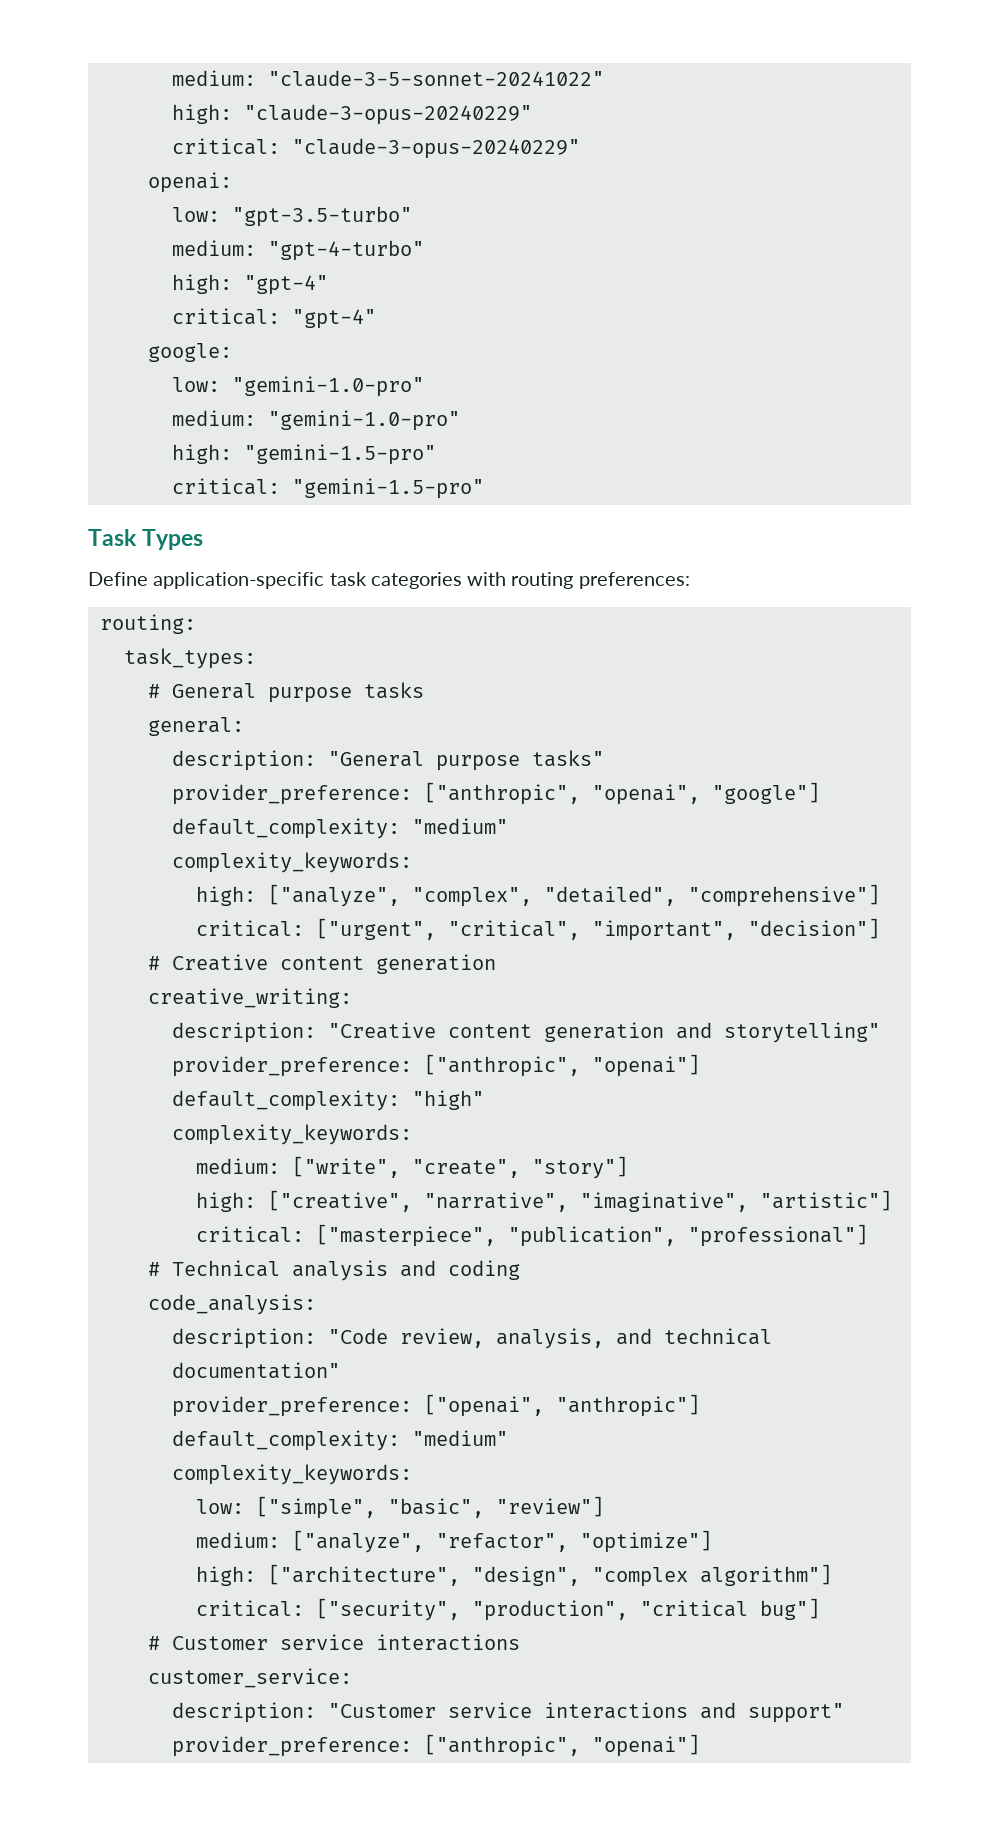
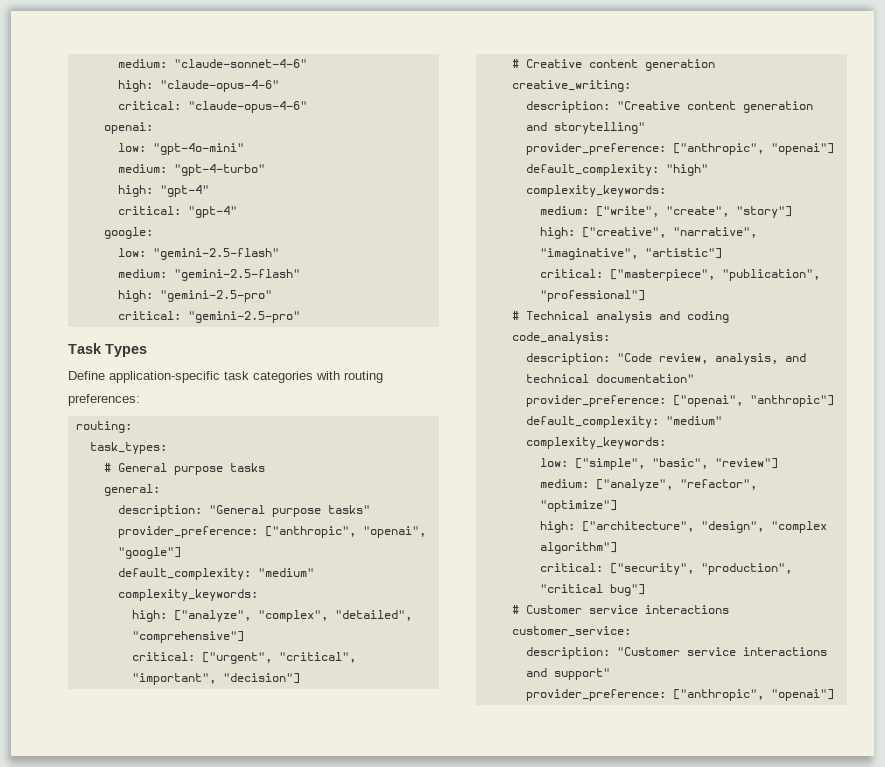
- medium: "claude-3-5-sonnet-20241022"
- high: "claude-3-opus-20240229"
- critical: "claude-3-opus-20240229"
+ medium: "claude-sonnet-4-6"
+ high: "claude-opus-4-6"
+ critical: "claude-opus-4-6"
- low: "gpt-3.5-turbo"
+ low: "gpt-4o-mini"
- low: "gemini-1.0-pro"
- medium: "gemini-1.0-pro"
- high: "gemini-1.5-pro"
- critical: "gemini-1.5-pro"
+ low: "gemini-2.5-flash"
+ medium: "gemini-2.5-flash"
+ high: "gemini-2.5-pro"
+ critical: "gemini-2.5-pro"

